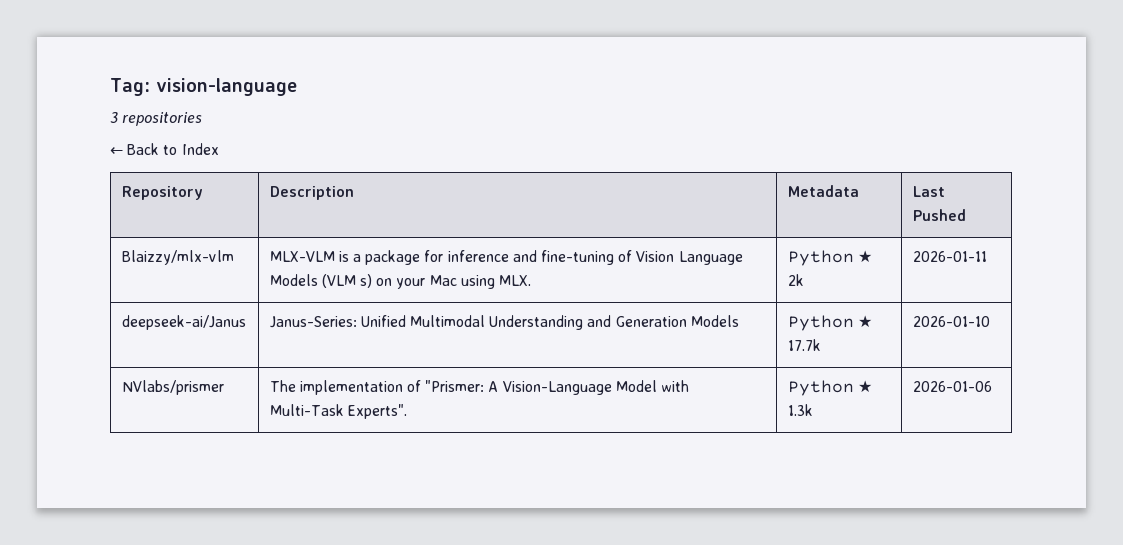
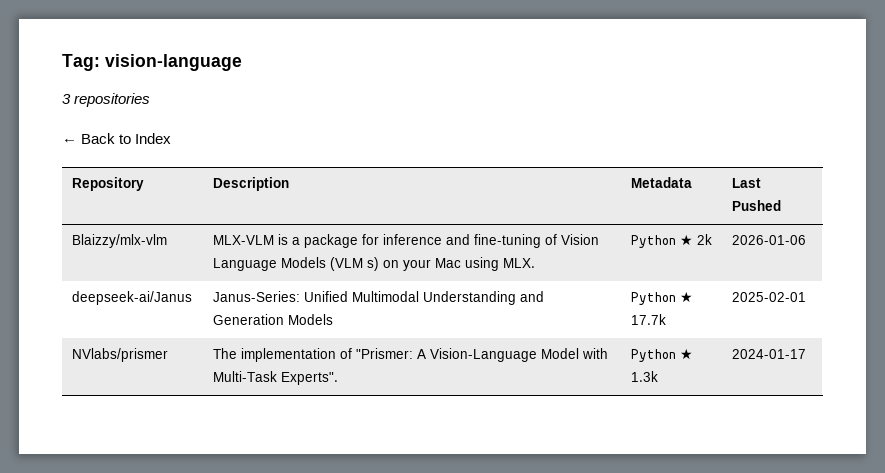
- Blaizzy/mlx-vlm | MLX-VLM is a package for inference and fine-tuning of Vision Language Models (VLM s) on your Mac using MLX. | Python ★ 2k | 2026-01-11
+ Blaizzy/mlx-vlm | MLX-VLM is a package for inference and fine-tuning of Vision Language Models (VLM s) on your Mac using MLX. | Python ★ 2k | 2026-01-06
- deepseek-ai/Janus | Janus-Series: Unified Multimodal Understanding and Generation Models | Python ★ 17.7k | 2026-01-10
+ deepseek-ai/Janus | Janus-Series: Unified Multimodal Understanding and Generation Models | Python ★ 17.7k | 2025-02-01
- NVlabs/prismer | The implementation of "Prismer: A Vision-Language Model with Multi-Task Experts". | Python ★ 1.3k | 2026-01-06
+ NVlabs/prismer | The implementation of "Prismer: A Vision-Language Model with Multi-Task Experts". | Python ★ 1.3k | 2024-01-17

